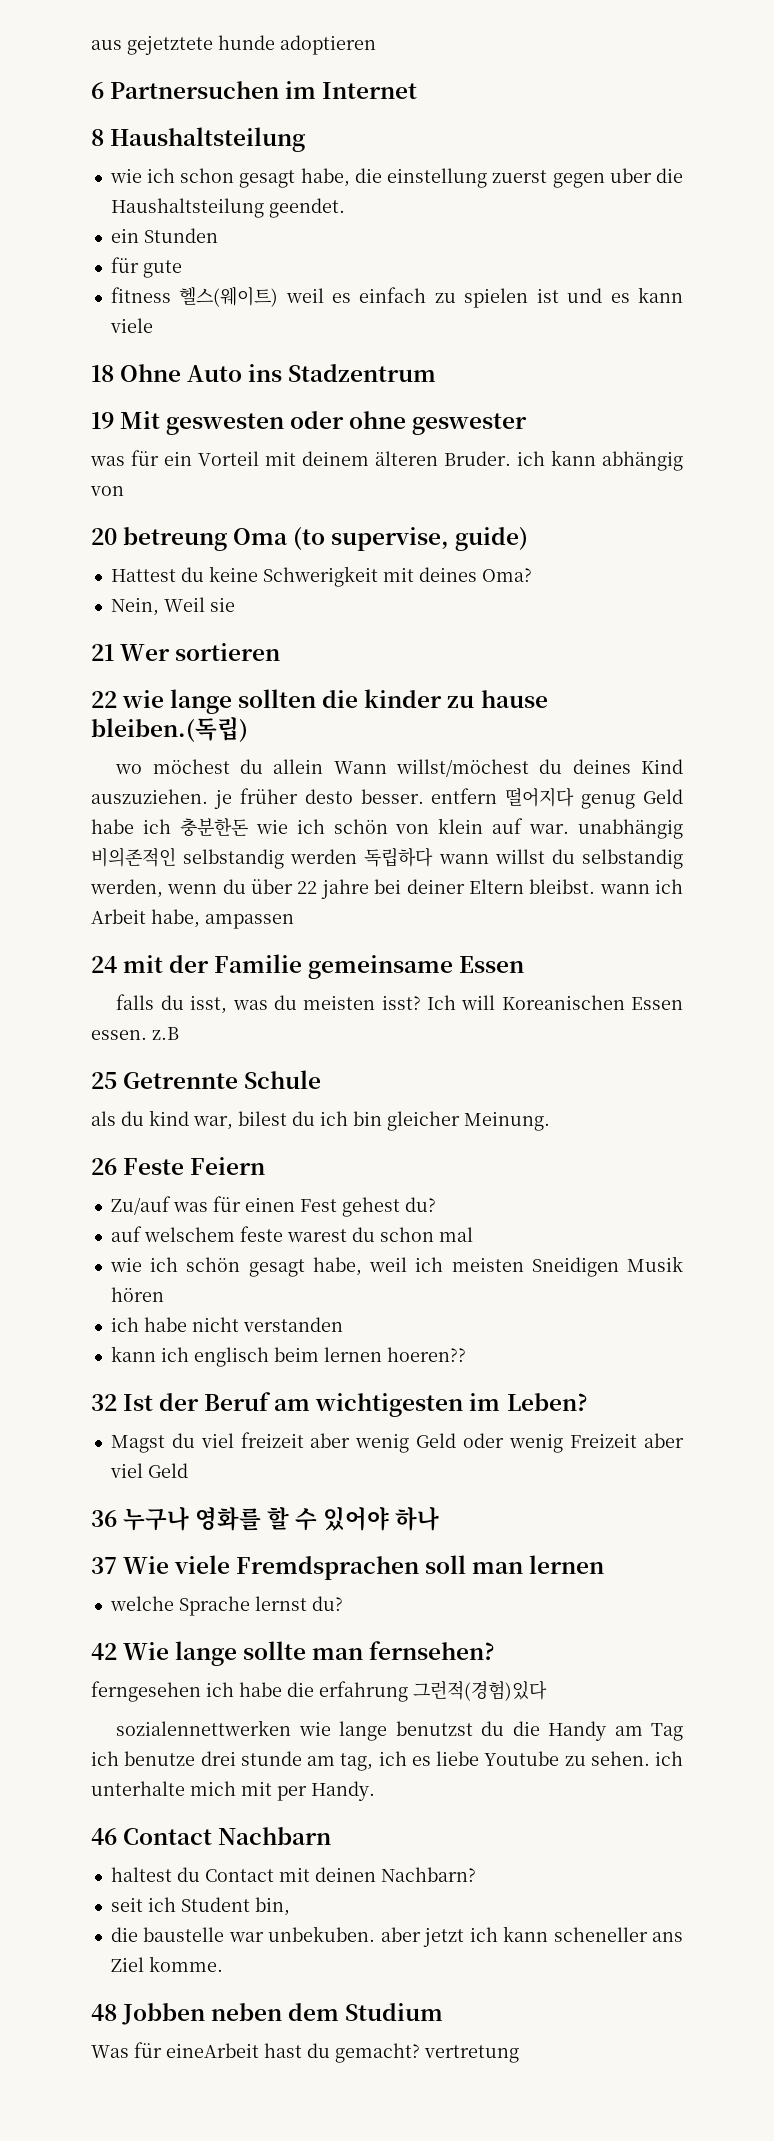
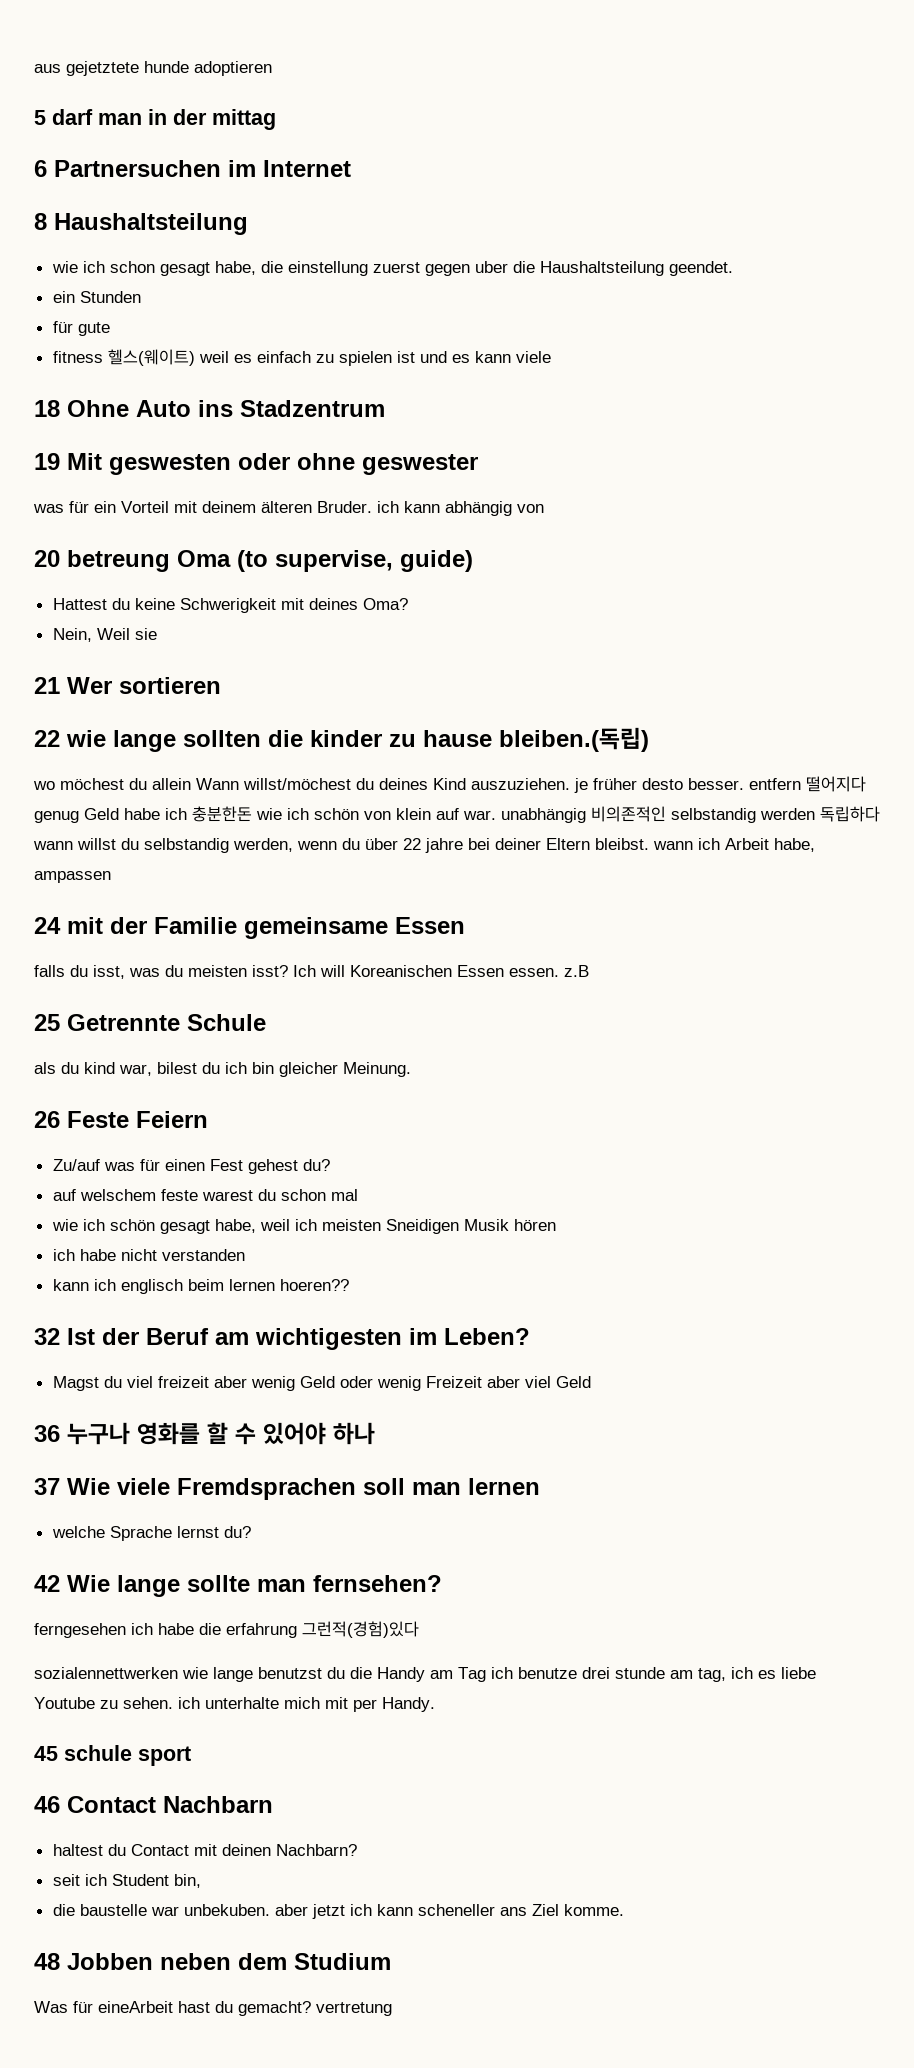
+ 5 darf man in der mittag
+ 45 schule sport

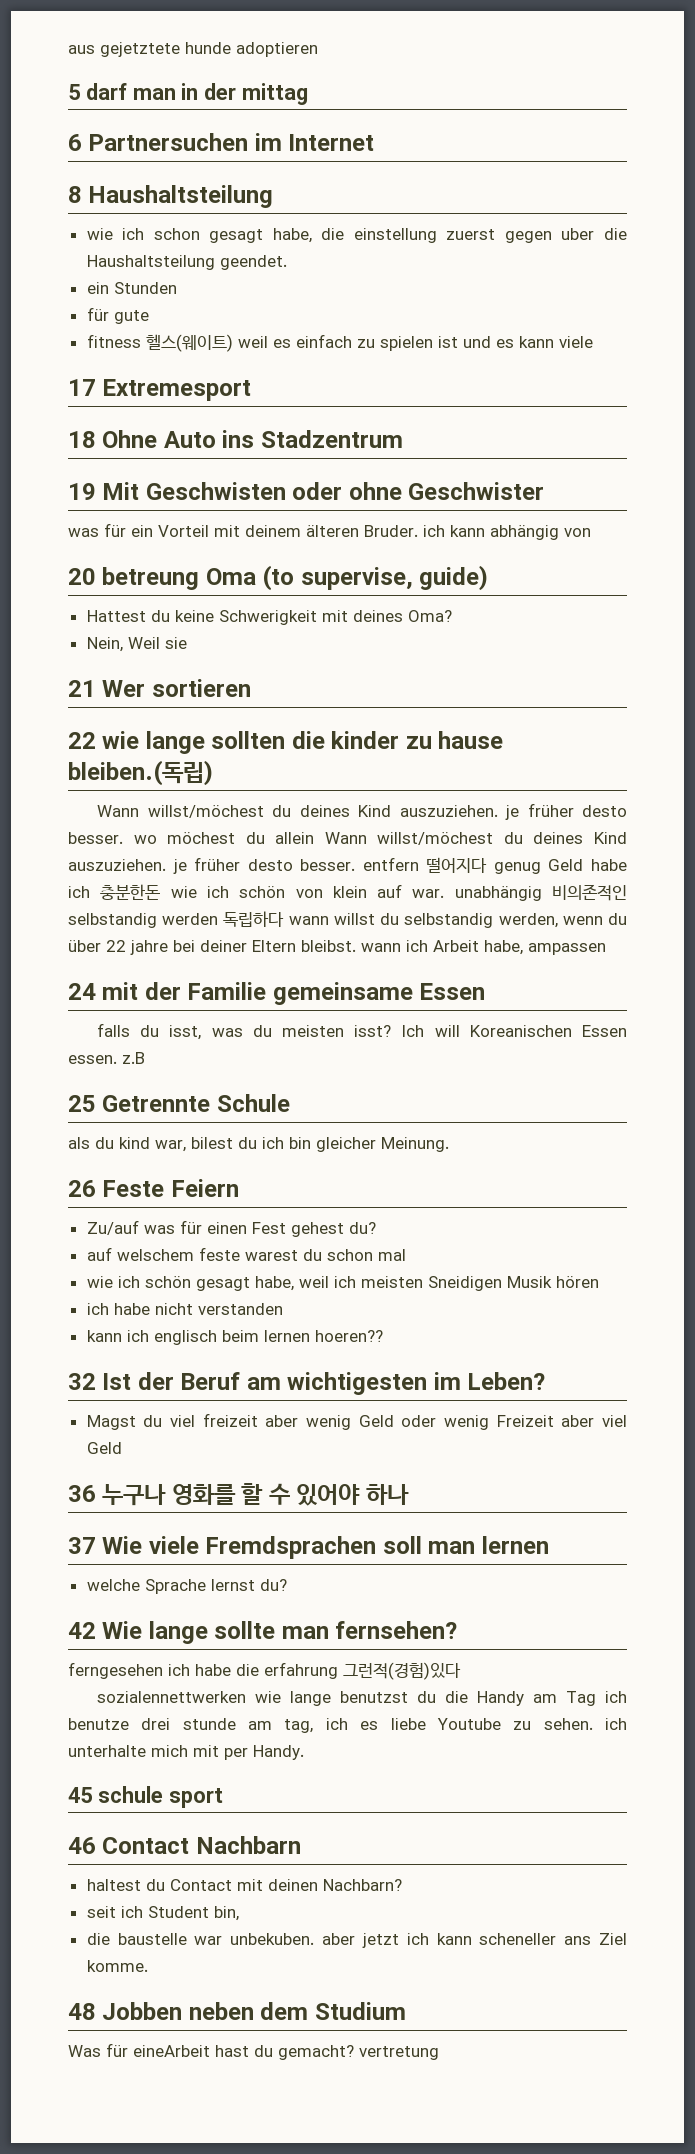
+ 17 Extremesport
- 19 Mit geswesten oder ohne geswester
+ 19 Mit Geschwisten oder ohne Geschwister
- wo möchest du allein Wann willst/möchest du deines Kind auszuziehen. je früher desto besser. entfern 떨어지다 genug Geld habe ich 충분한돈 wie ich schön von klein auf war. unabhängig 비의존적인 selbstandig werden 독립하다 wann willst du selbstandig werden, wenn du über 22 jahre bei deiner Eltern bleibst. wann ich Arbeit habe, ampassen
+ Wann willst/möchest du deines Kind auszuziehen. je früher desto besser. wo möchest du allein Wann willst/möchest du deines Kind auszuziehen. je früher desto besser. entfern 떨어지다 genug Geld habe ich 충분한돈 wie ich schön von klein auf war. unabhängig 비의존적인 selbstandig werden 독립하다 wann willst du selbstandig werden, wenn du über 22 jahre bei deiner Eltern bleibst. wann ich Arbeit habe, ampassen

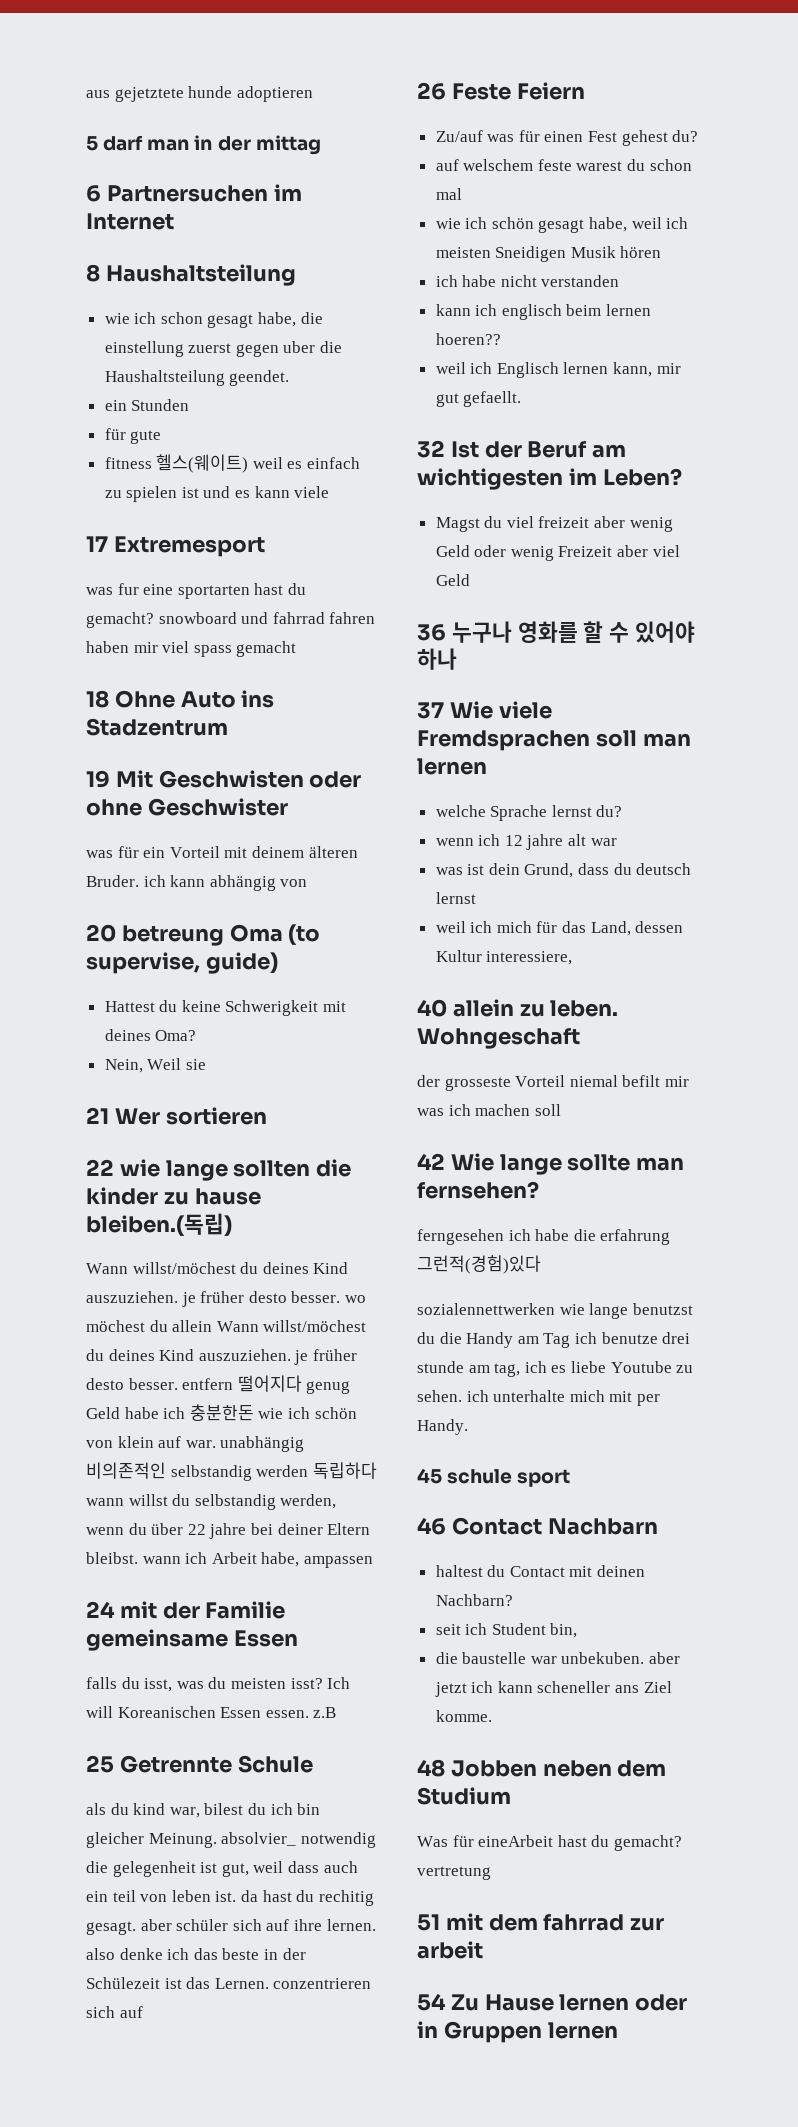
+ was fur eine sportarten hast du gemacht? snowboard und fahrrad fahren haben mir viel spass gemacht
- als du kind war, bilest du ich bin gleicher Meinung.
+ als du kind war, bilest du ich bin gleicher Meinung. absolvier_ notwendig die gelegenheit ist gut, weil dass auch ein teil von leben ist. da hast du rechitig gesagt. aber schüler sich auf ihre lernen. also denke ich das beste in der Schülezeit ist das Lernen. conzentrieren sich auf
+ weil ich Englisch lernen kann, mir gut gefaellt.
+ wenn ich 12 jahre alt war
+ was ist dein Grund, dass du deutsch lernst
+ weil ich mich für das Land, dessen Kultur interessiere,
+ 40 allein zu leben. Wohngeschaft
+ der grosseste Vorteil niemal befilt mir was ich machen soll
+ 51 mit dem fahrrad zur arbeit
+ 54 Zu Hause lernen oder in Gruppen lernen

